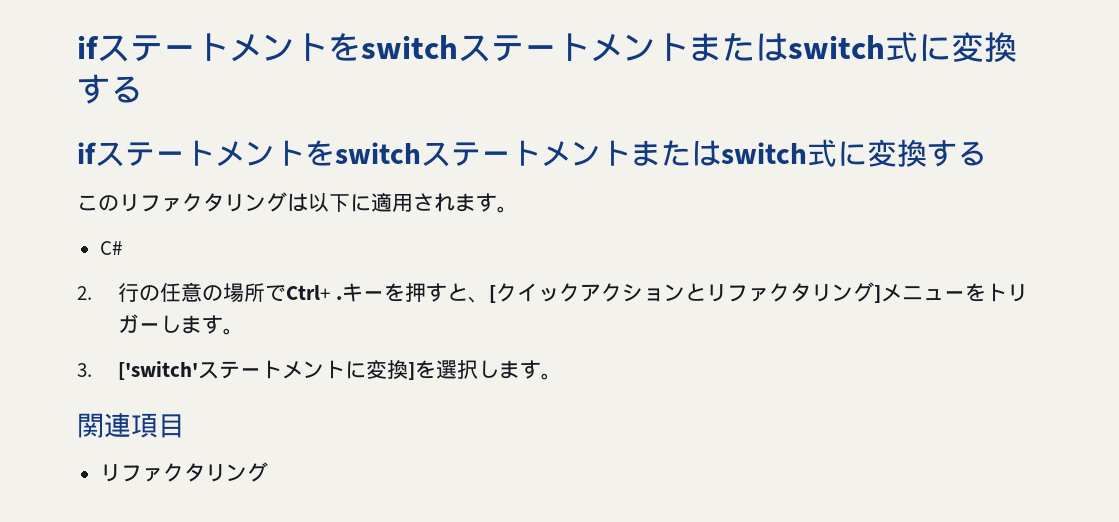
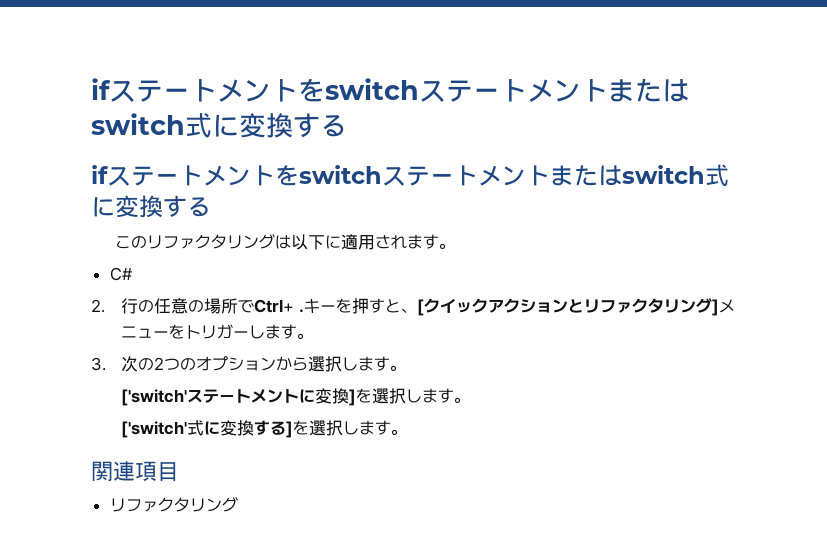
- 3. ['switch'ステートメントに変換]を選択します。
+ 3.次の2つのオプションから選択します。
+ ['switch'ステートメントに変換]を選択します。
+ ['switch'式に変換する]を選択します。

